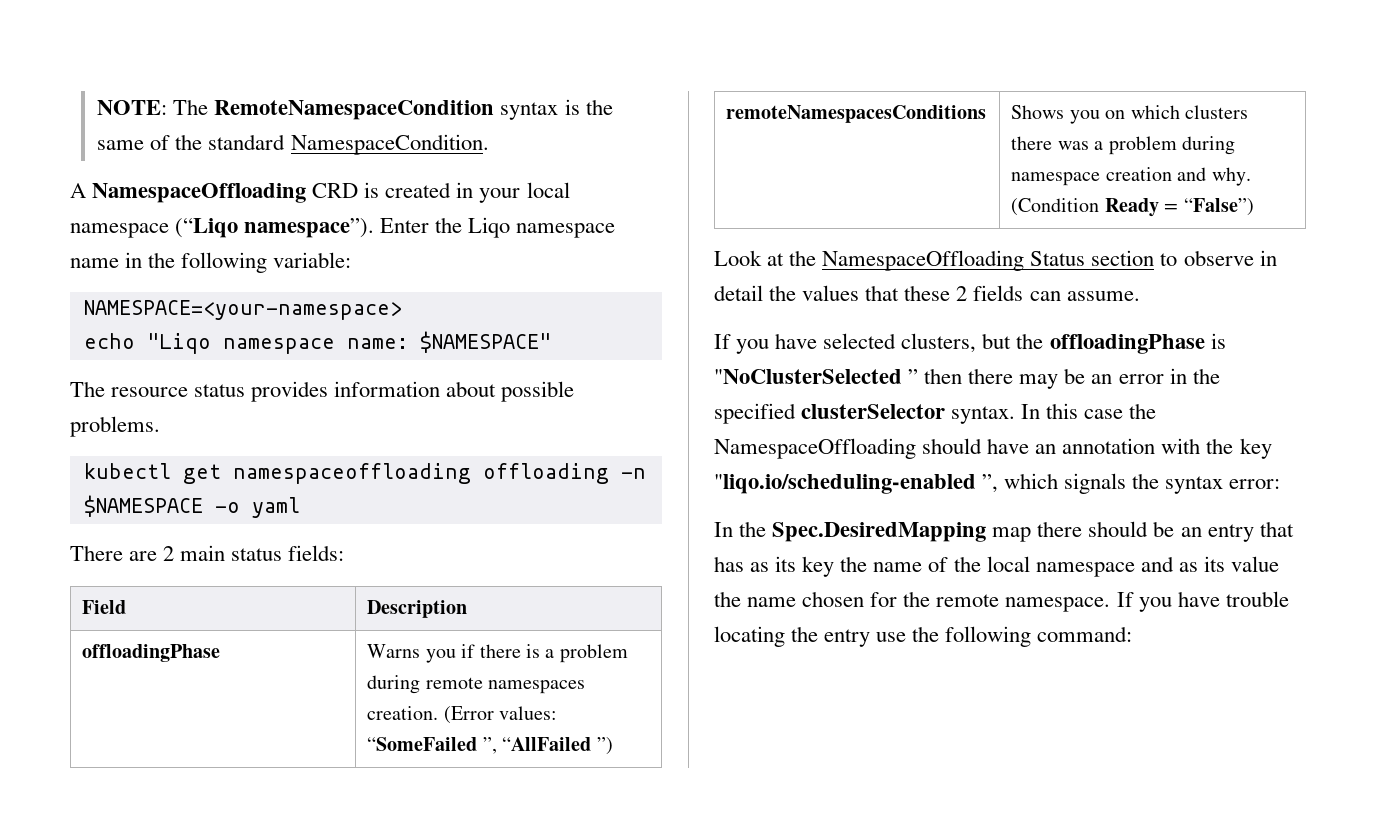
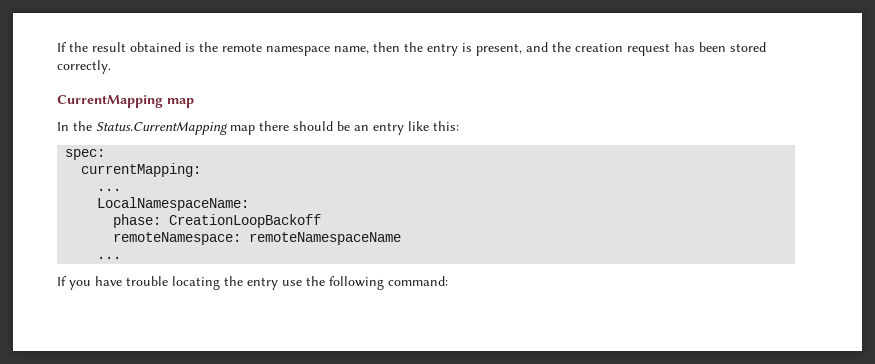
- NOTE: The RemoteNamespaceCondition syntax is the same of the standard NamespaceCondition.
- A NamespaceOffloading CRD is created in your local namespace (“Liqo namespace”). Enter the Liqo namespace name in the following variable:
- NAMESPACE=<your-namespace>
- echo "Liqo namespace name: $NAMESPACE"
- The resource status provides information about possible problems.
- kubectl get namespaceoffloading offloading -n $NAMESPACE -o yaml
- There are 2 main status fields:
- Field | Description
- offloadingPhase | Warns you if there is a problem during remote namespaces creation. (Error values: “SomeFailed ”, “AllFailed ”)
- remoteNamespacesConditions | Shows you on which clusters there was a problem during namespace creation and why. (Condition Ready = “False”)
- Look at the NamespaceOffloading Status section to observe in detail the values that these 2 fields can assume.
- If you have selected clusters, but the offloadingPhase is "NoClusterSelected ” then there may be an error in the specified clusterSelector syntax. In this case the NamespaceOffloading should have an annotation with the key "liqo.io/scheduling-enabled ”, which signals the syntax error:
+ If the result obtained is the remote namespace name, then the entry is present, and the creation request has been stored correctly.
+ CurrentMapping map
- In the Spec.DesiredMapping map there should be an entry that has as its key the name of the local namespace and as its value the name chosen for the remote namespace. If you have trouble locating the entry use the following command:
+ In the Status.CurrentMapping map there should be an entry like this:
+ spec:
+ currentMapping:
+ ...
+ LocalNamespaceName:
+ phase: CreationLoopBackoff
+ remoteNamespace: remoteNamespaceName
+ ...
+ If you have trouble locating the entry use the following command:

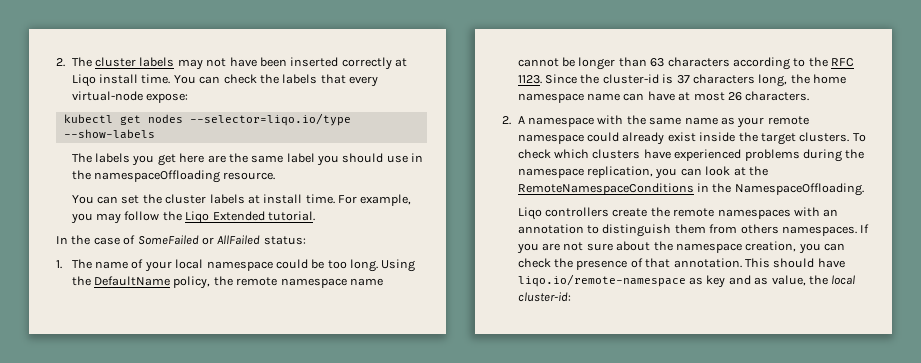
- If the result obtained is the remote namespace name, then the entry is present, and the creation request has been stored correctly.
- CurrentMapping map
- In the Status.CurrentMapping map there should be an entry like this:
- spec:
- currentMapping:
- ...
- LocalNamespaceName:
- phase: CreationLoopBackoff
- remoteNamespace: remoteNamespaceName
- ...
- If you have trouble locating the entry use the following command:
+ 2. The cluster labels may not have been inserted correctly at Liqo install time. You can check the labels that every virtual-node expose:
+ kubectl get nodes --selector=liqo.io/type --show-labels
+ The labels you get here are the same label you should use in the namespaceOffloading resource.
+ You can set the cluster labels at install time. For example, you may follow the Liqo Extended tutorial.
+ In the case of SomeFailed or AllFailed status:
+ 1. The name of your local namespace could be too long. Using the DefaultName policy, the remote namespace name cannot be longer than 63 characters according to the RFC 1123. Since the cluster-id is 37 characters long, the home namespace name can have at most 26 characters.
+ 2. A namespace with the same name as your remote namespace could already exist inside the target clusters. To check which clusters have experienced problems during the namespace replication, you can look at the RemoteNamespaceConditions in the NamespaceOffloading.
+ Liqo controllers create the remote namespaces with an annotation to distinguish them from others namespaces. If you are not sure about the namespace creation, you can check the presence of that annotation. This should have liqo.io/remote-namespace as key and as value, the local cluster-id:

